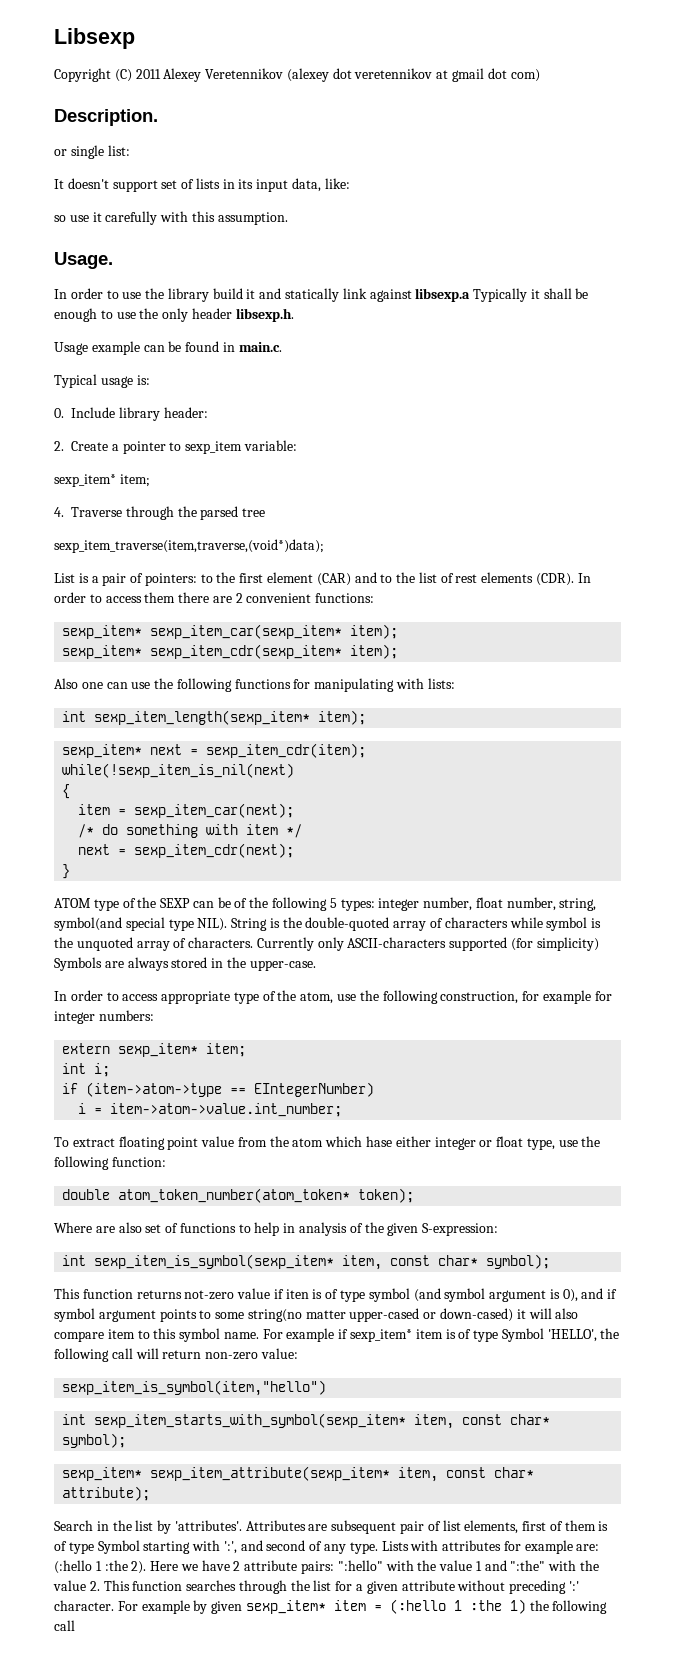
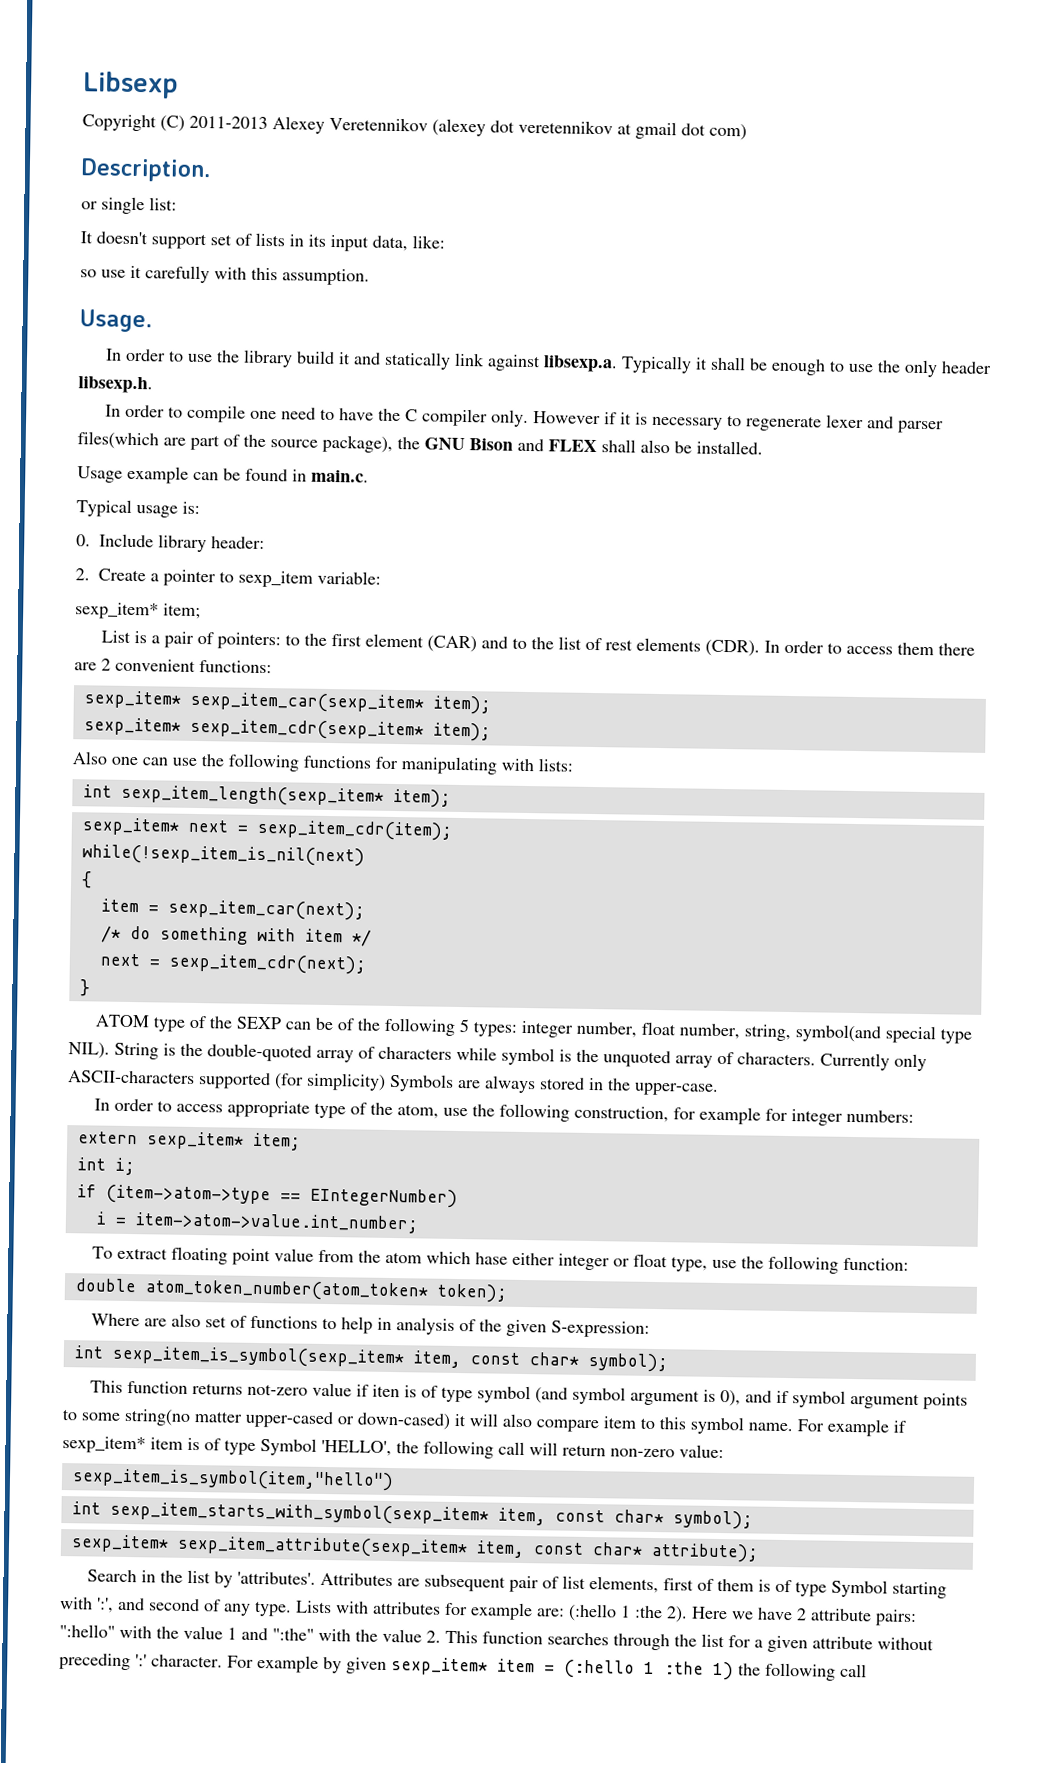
- Copyright (C) 2011 Alexey Veretennikov (alexey dot veretennikov at gmail dot com)
+ Copyright (C) 2011-2013 Alexey Veretennikov (alexey dot veretennikov at gmail dot com)
- In order to use the library build it and statically link against libsexp.a Typically it shall be enough to use the only header libsexp.h.
+ In order to use the library build it and statically link against libsexp.a. Typically it shall be enough to use the only header libsexp.h.
+ In order to compile one need to have the C compiler only. However if it is necessary to regenerate lexer and parser files(which are part of the source package), the GNU Bison and FLEX shall also be installed.
- 4. Traverse through the parsed tree
- sexp_item_traverse(item,traverse,(void*)data);

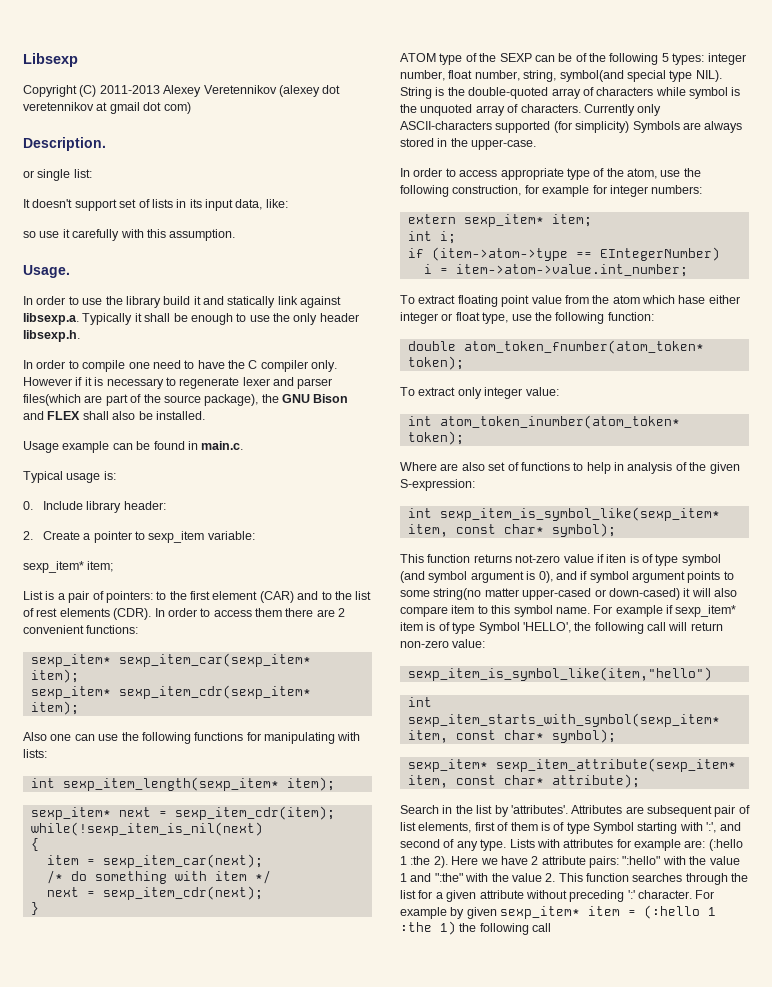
- double atom_token_number(atom_token* token);
+ double atom_token_fnumber(atom_token* token);
+ To extract only integer value:
+ int atom_token_inumber(atom_token* token);
- int sexp_item_is_symbol(sexp_item* item, const char* symbol);
+ int sexp_item_is_symbol_like(sexp_item* item, const char* symbol);
- sexp_item_is_symbol(item,"hello")
+ sexp_item_is_symbol_like(item,"hello")

